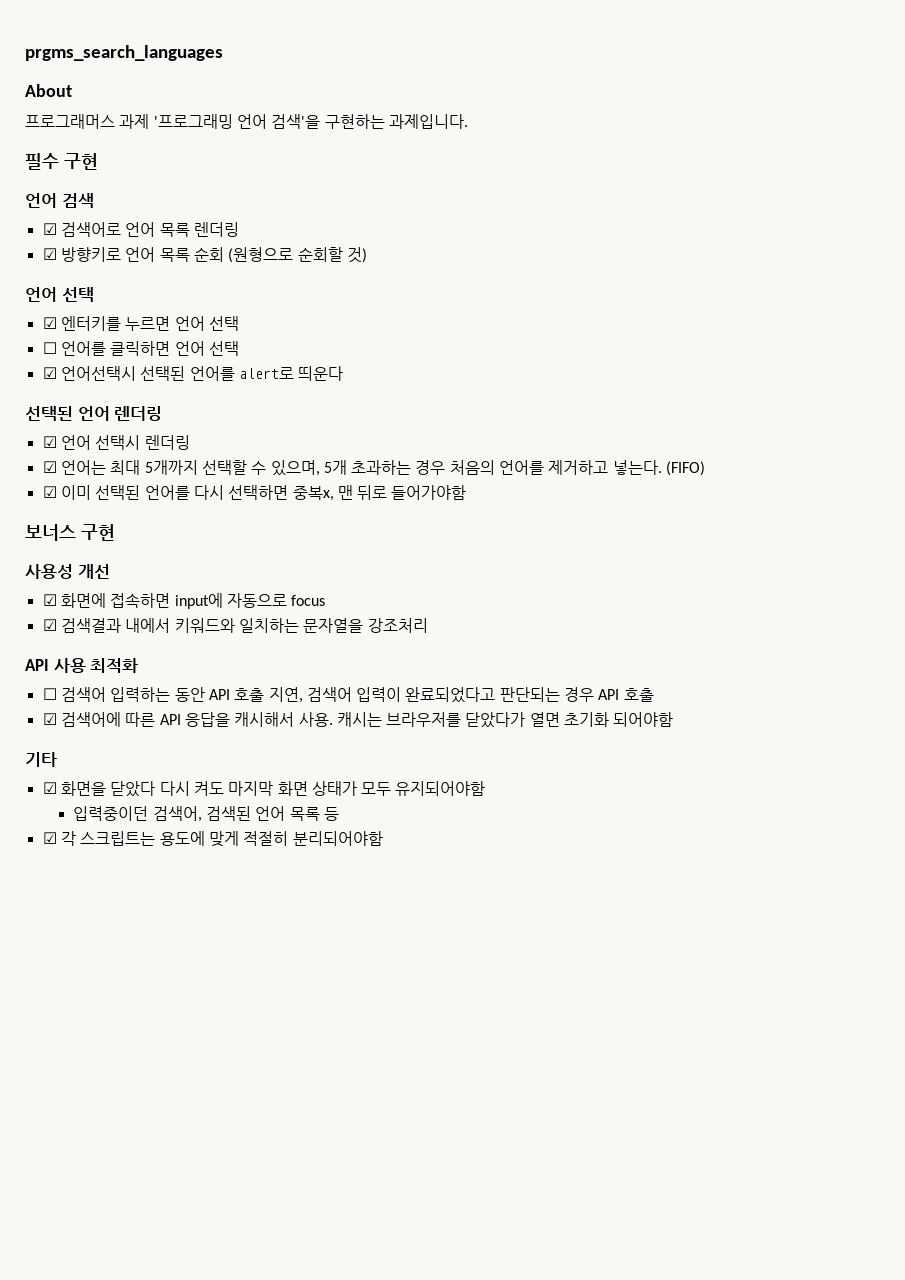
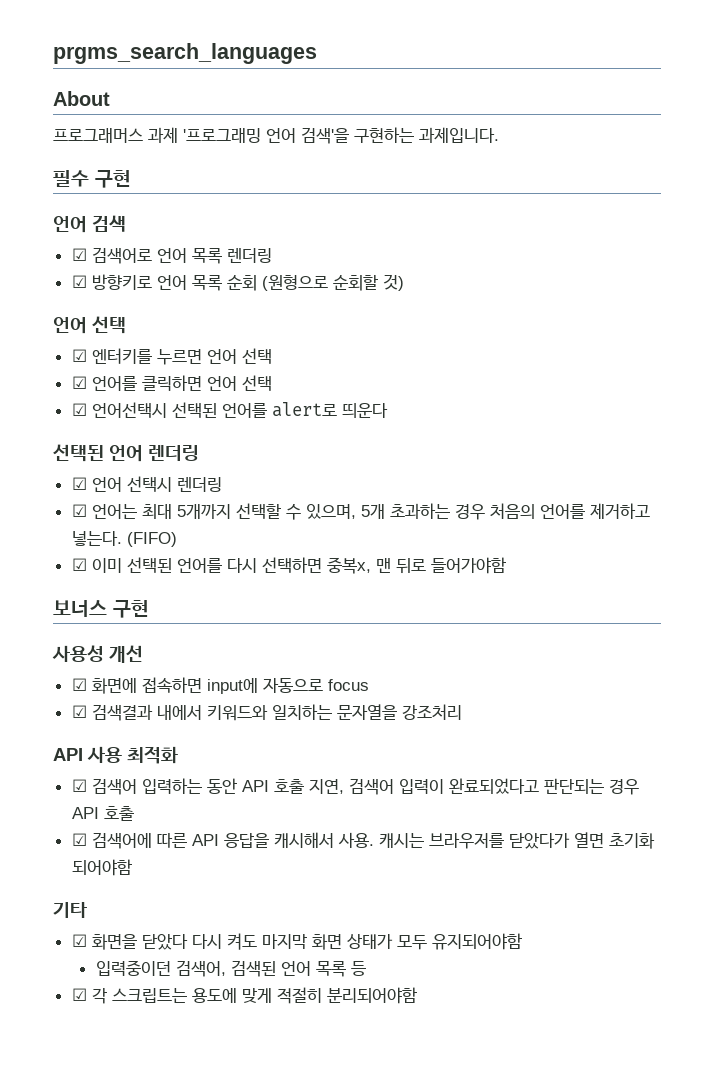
- ☐ 언어를 클릭하면 언어 선택
+ ☑ 언어를 클릭하면 언어 선택
- ☐ 검색어 입력하는 동안 API 호출 지연, 검색어 입력이 완료되었다고 판단되는 경우 API 호출
+ ☑ 검색어 입력하는 동안 API 호출 지연, 검색어 입력이 완료되었다고 판단되는 경우 API 호출

